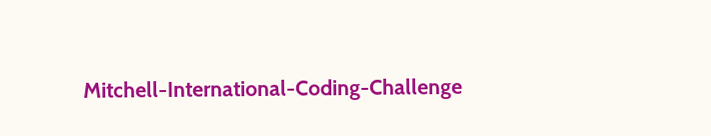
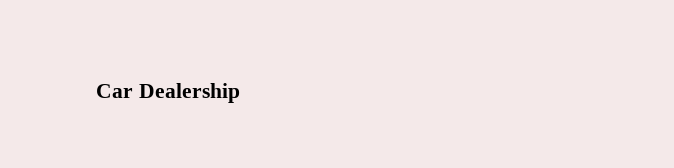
- Mitchell-International-Coding-Challenge
+ Car Dealership

